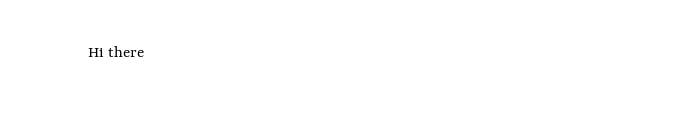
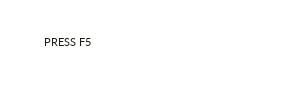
- Hi there
+ PRESS F5

